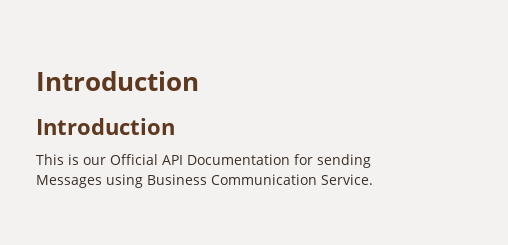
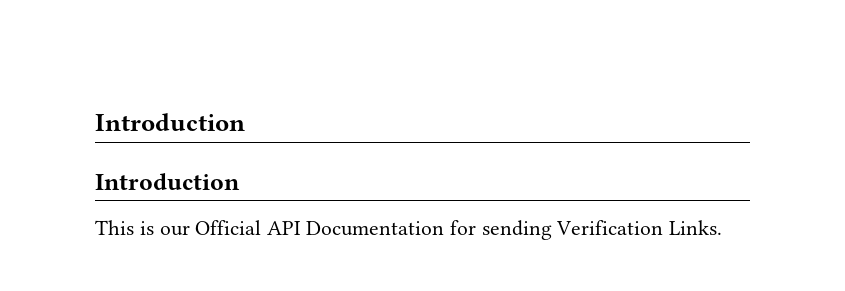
- This is our Official API Documentation for sending Messages using Business Communication Service.
+ This is our Official API Documentation for sending Verification Links.

